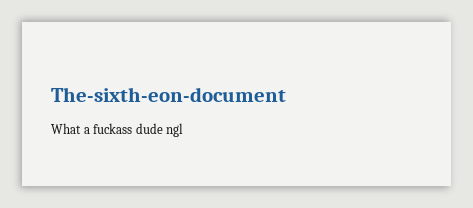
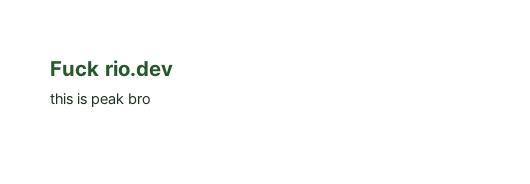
- The-sixth-eon-document
- What a fuckass dude ngl
+ Fuck rio.dev
+ this is peak bro

